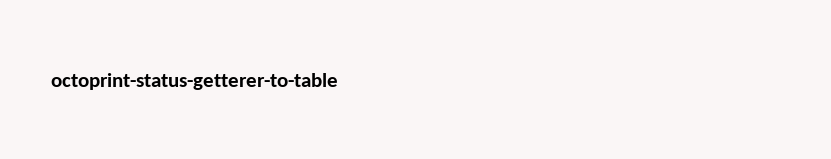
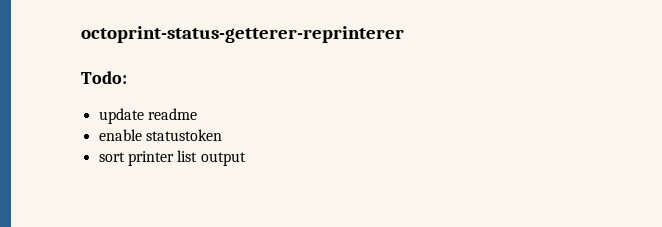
- octoprint-status-getterer-to-table
+ octoprint-status-getterer-reprinterer
+ Todo:
+ update readme
+ enable statustoken
+ sort printer list output

